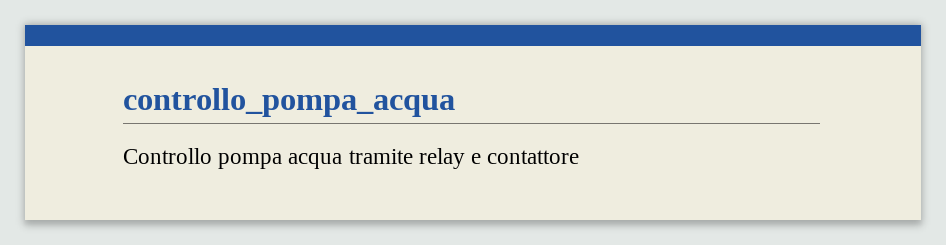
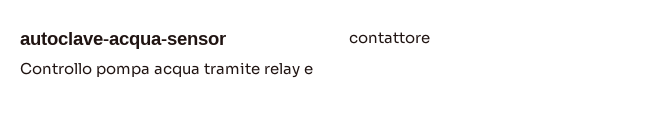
- controllo_pompa_acqua
+ autoclave-acqua-sensor

